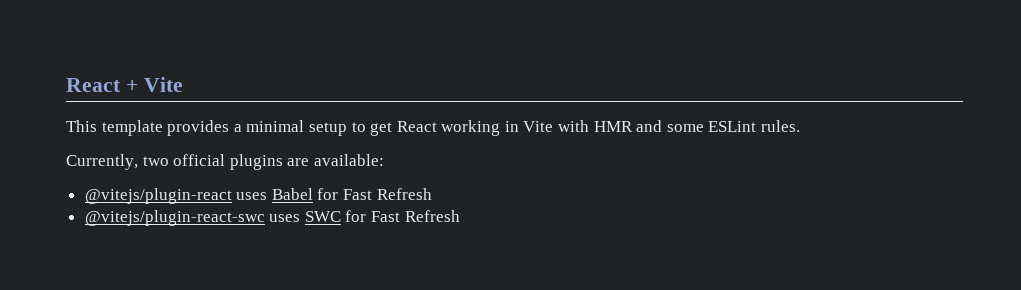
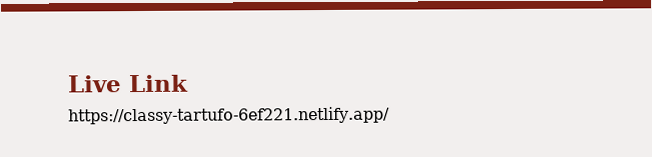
- React + Vite
- This template provides a minimal setup to get React working in Vite with HMR and some ESLint rules.
- Currently, two official plugins are available:
- @vitejs/plugin-react uses Babel for Fast Refresh
- @vitejs/plugin-react-swc uses SWC for Fast Refresh
+ Live Link
+ https://classy-tartufo-6ef221.netlify.app/

